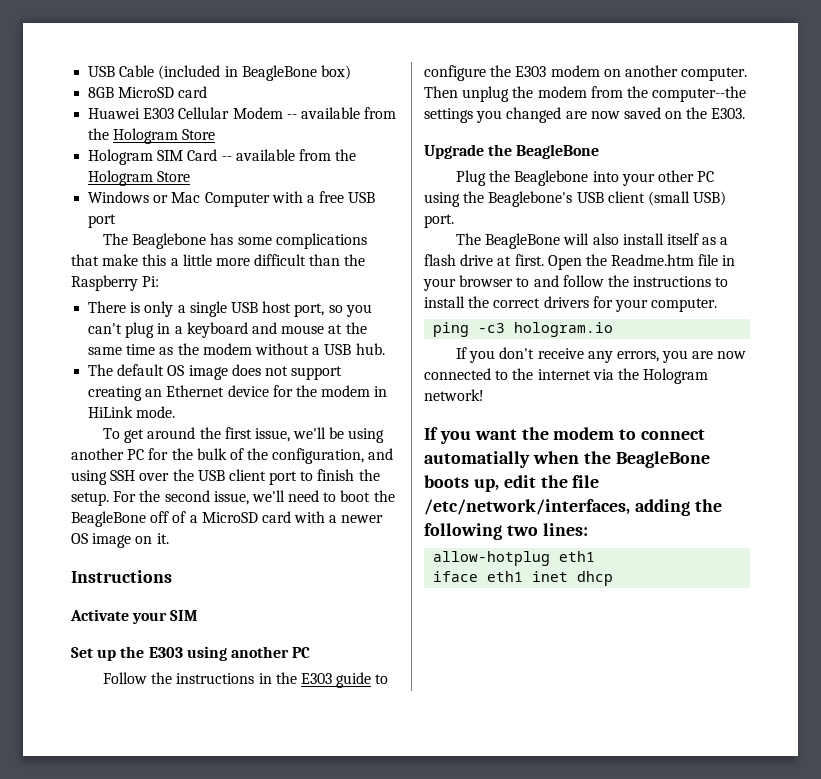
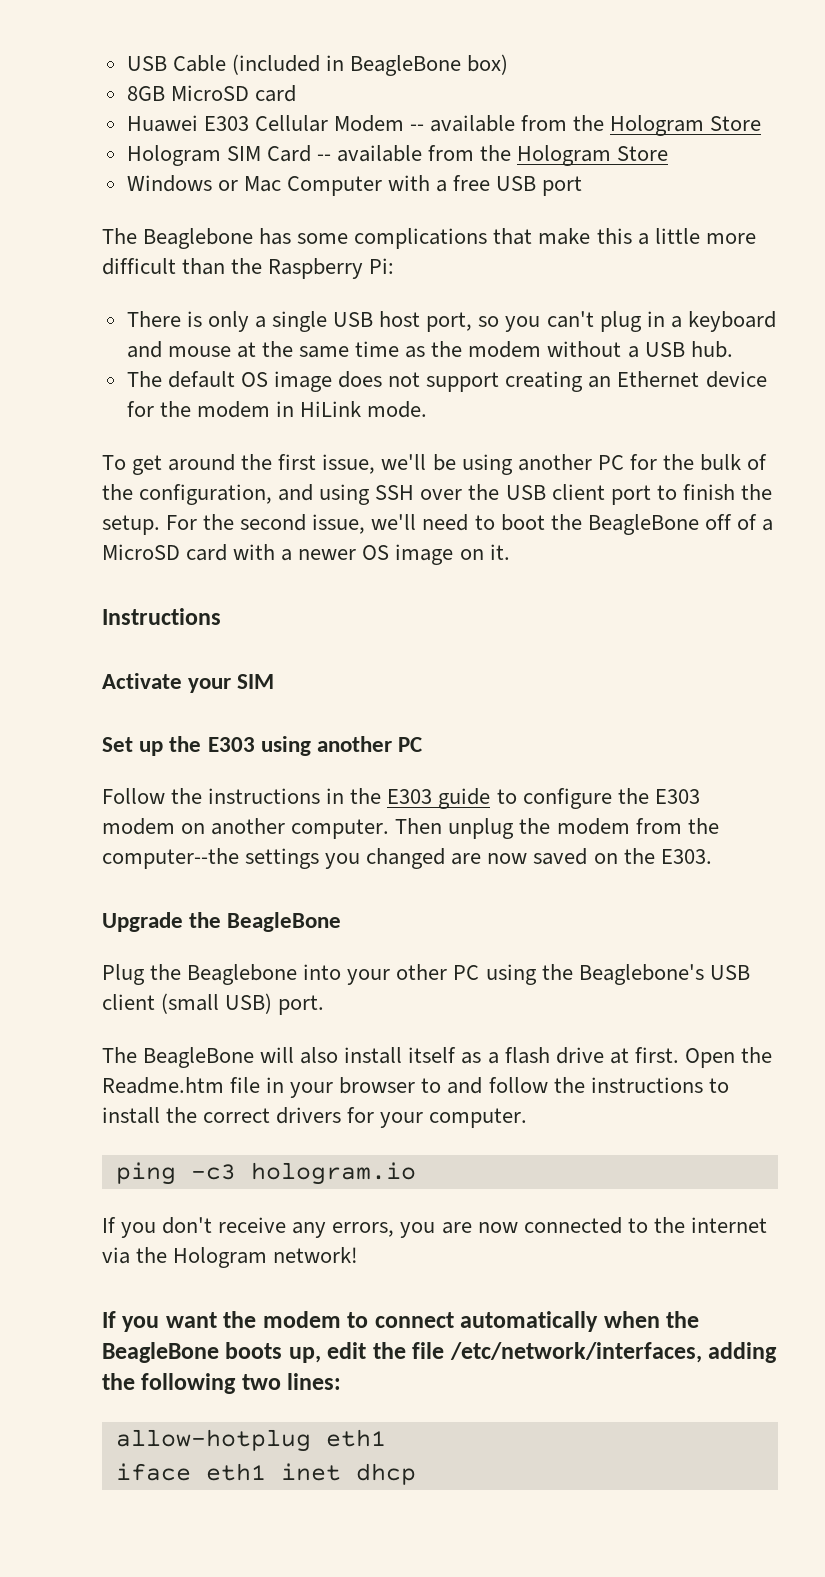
- If you want the modem to connect automatially when the BeagleBone boots up, edit the file /etc/network/interfaces, adding the following two lines:
+ If you want the modem to connect automatically when the BeagleBone boots up, edit the file /etc/network/interfaces, adding the following two lines:

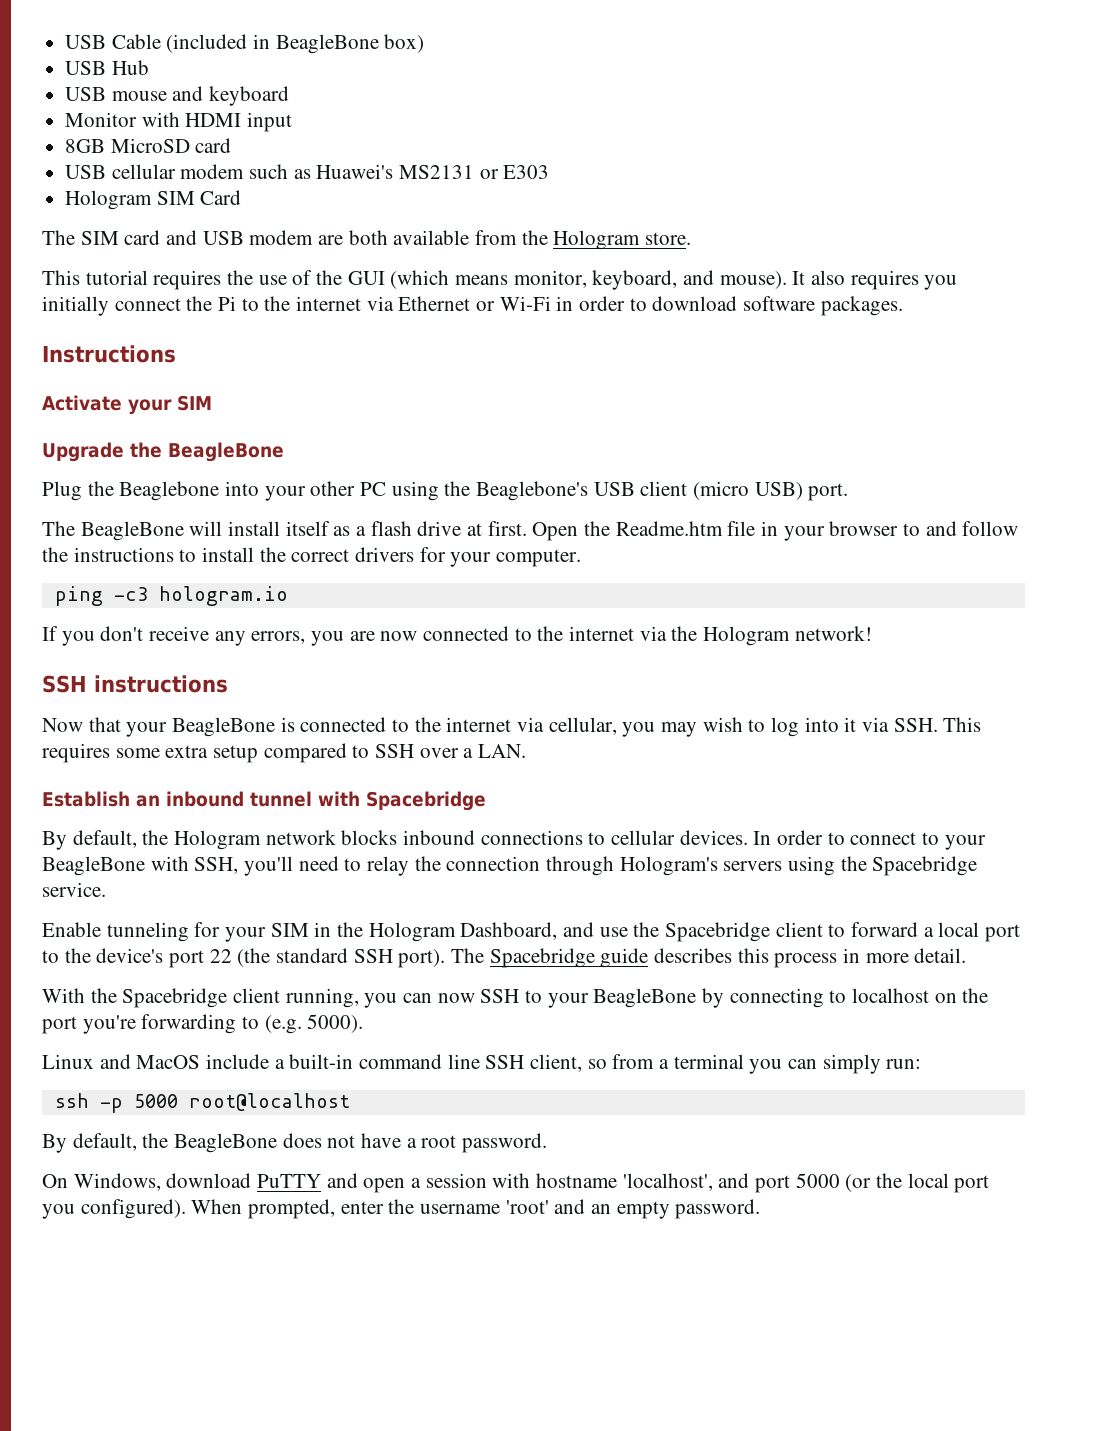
+ USB Hub
+ USB mouse and keyboard
+ Monitor with HDMI input
  8GB MicroSD card
- Huawei E303 Cellular Modem -- available from the Hologram Store
- Hologram SIM Card -- available from the Hologram Store
- Windows or Mac Computer with a free USB port
- The Beaglebone has some complications that make this a little more difficult than the Raspberry Pi:
- There is only a single USB host port, so you can't plug in a keyboard and mouse at the same time as the modem without a USB hub.
- The default OS image does not support creating an Ethernet device for the modem in HiLink mode.
- To get around the first issue, we'll be using another PC for the bulk of the configuration, and using SSH over the USB client port to finish the setup. For the second issue, we'll need to boot the BeagleBone off of a MicroSD card with a newer OS image on it.
+ USB cellular modem such as Huawei's MS2131 or E303
+ Hologram SIM Card
+ The SIM card and USB modem are both available from the Hologram store.
+ This tutorial requires the use of the GUI (which means monitor, keyboard, and mouse). It also requires you initially connect the Pi to the internet via Ethernet or Wi-Fi in order to download software packages.
  Instructions
  Activate your SIM
- Set up the E303 using another PC
- Follow the instructions in the E303 guide to configure the E303 modem on another computer. Then unplug the modem from the computer--the settings you changed are now saved on the E303.
- Plug the Beaglebone into your other PC using the Beaglebone's USB client (small USB) port.
+ Plug the Beaglebone into your other PC using the Beaglebone's USB client (micro USB) port.
- The BeagleBone will also install itself as a flash drive at first.
+ The BeagleBone will install itself as a flash drive at first.
- If you want the modem to connect automatically when the BeagleBone boots up, edit the file /etc/network/interfaces, adding the following two lines:
- allow-hotplug eth1
- iface eth1 inet dhcp
+ SSH instructions
+ Now that your BeagleBone is connected to the internet via cellular, you may wish to log into it via SSH. This requires some extra setup compared to SSH over a LAN.
+ Establish an inbound tunnel with Spacebridge
+ By default, the Hologram network blocks inbound connections to cellular devices. In order to connect to your BeagleBone with SSH, you'll need to relay the connection through Hologram's servers using the Spacebridge service.
+ Enable tunneling for your SIM in the Hologram Dashboard, and use the Spacebridge client to forward a local port to the device's port 22 (the standard SSH port). The Spacebridge guide describes this process in more detail.
+ With the Spacebridge client running, you can now SSH to your BeagleBone by connecting to localhost on the port you're forwarding to (e.g. 5000).
+ Linux and MacOS include a built-in command line SSH client, so from a terminal you can simply run:
+ ssh -p 5000 root@localhost
+ By default, the BeagleBone does not have a root password.
+ On Windows, download PuTTY and open a session with hostname 'localhost', and port 5000 (or the local port you configured). When prompted, enter the username 'root' and an empty password.

